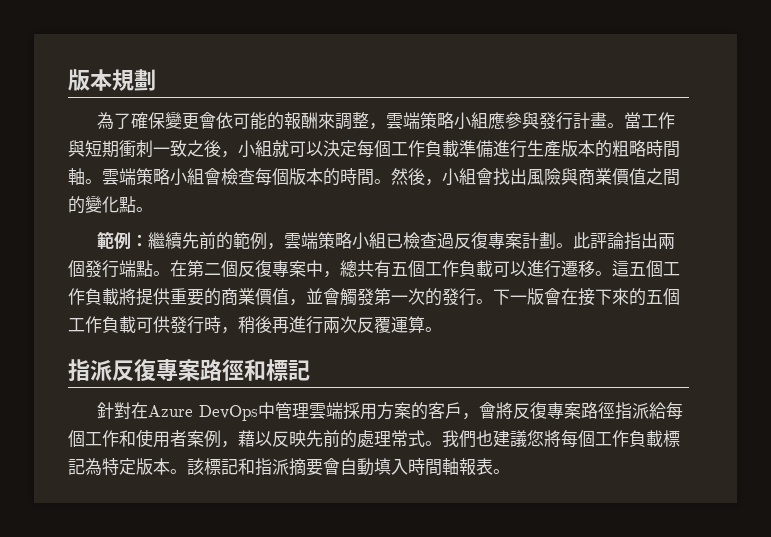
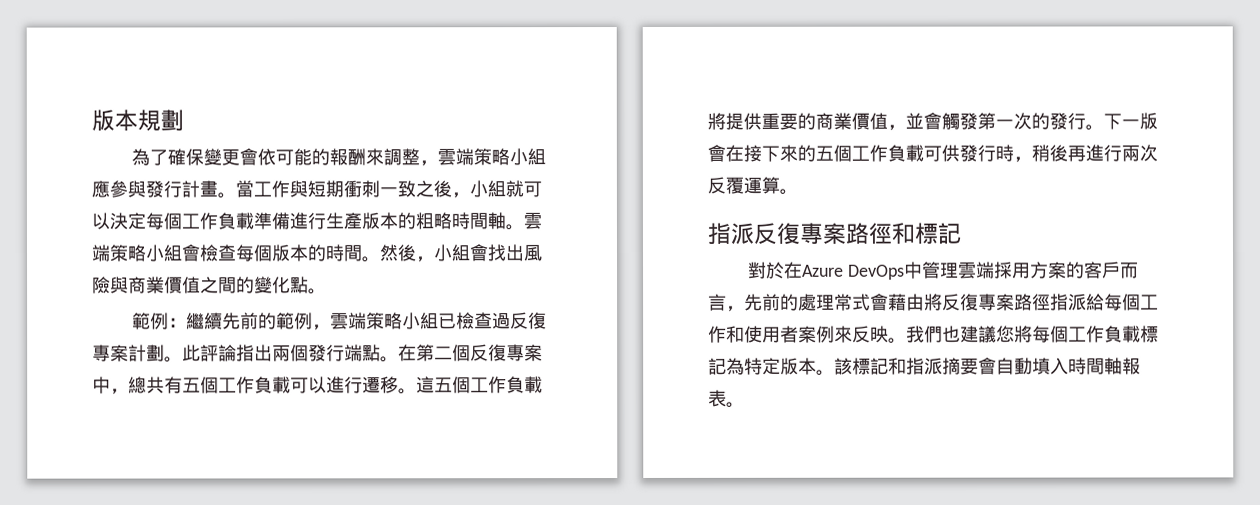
- 針對在Azure DevOps中管理雲端採用方案的客戶，會將反復專案路徑指派給每個工作和使用者案例，藉以反映先前的處理常式。
+ 對於在Azure DevOps中管理雲端採用方案的客戶而言，先前的處理常式會藉由將反復專案路徑指派給每個工作和使用者案例來反映。

